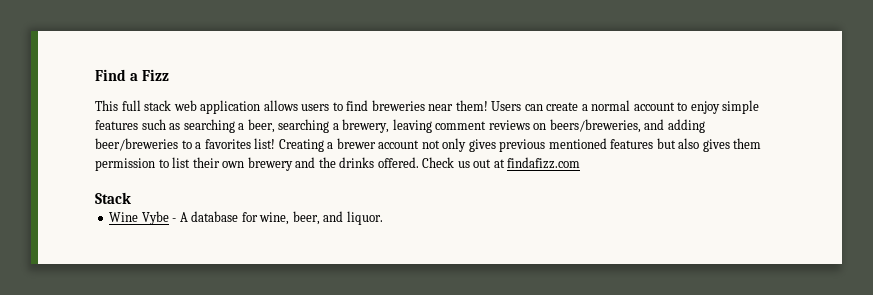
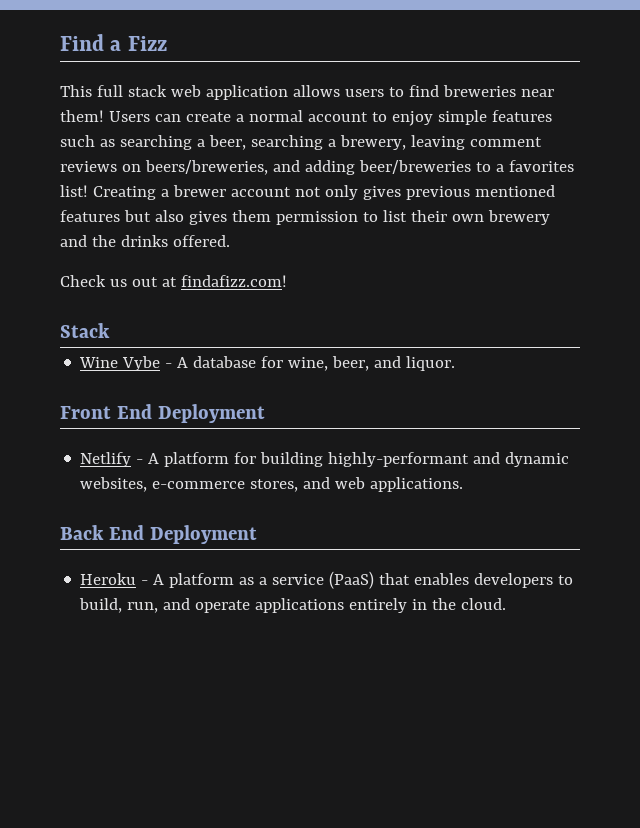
- Creating a brewer account not only gives previous mentioned features but also gives them permission to list their own brewery and the drinks offered. Check us out at findafizz.com
+ Creating a brewer account not only gives previous mentioned features but also gives them permission to list their own brewery and the drinks offered.
+ Check us out at findafizz.com!
+ Front End Deployment
+ Netlify - A platform for building highly-performant and dynamic websites, e-commerce stores, and web applications.
+ Back End Deployment
+ Heroku - A platform as a service (PaaS) that enables developers to build, run, and operate applications entirely in the cloud.

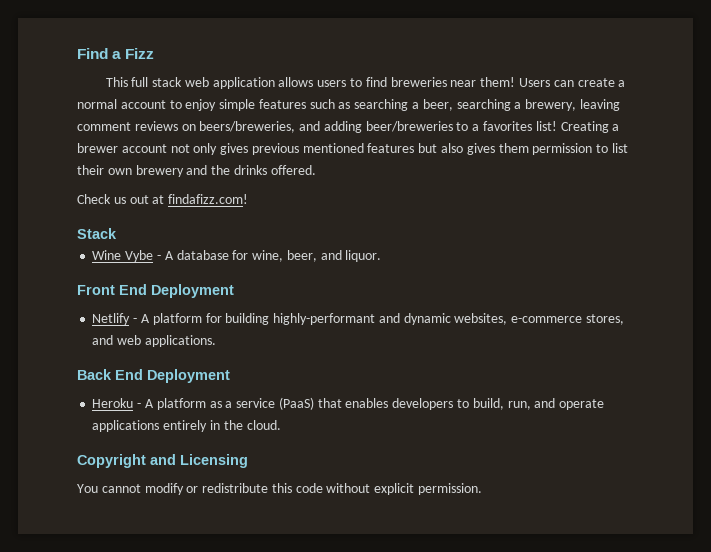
+ Copyright and Licensing
+ You cannot modify or redistribute this code without explicit permission.

